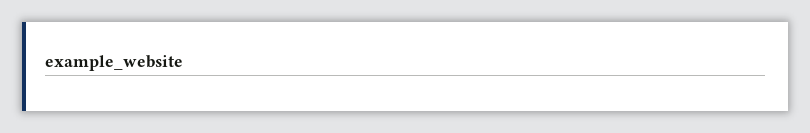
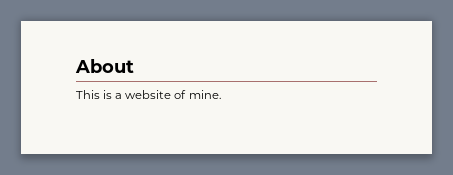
- example_website
+ About
+ This is a website of mine.

